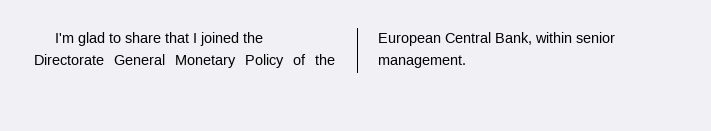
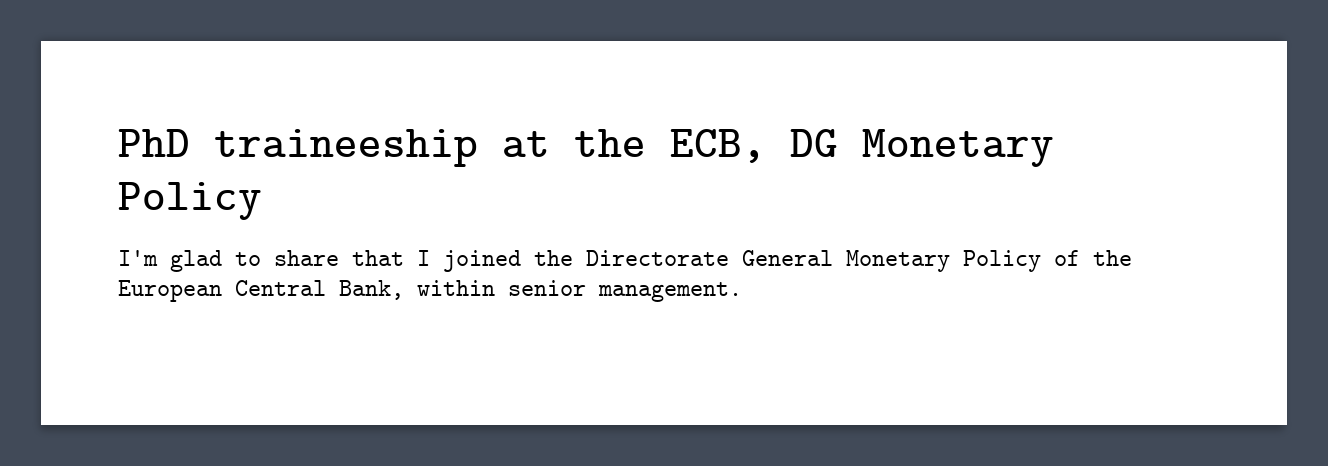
+ PhD traineeship at the ECB, DG Monetary Policy

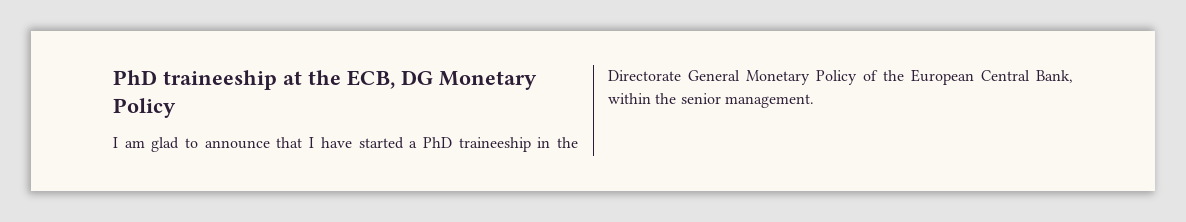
- I'm glad to share that I joined the Directorate General Monetary Policy of the European Central Bank, within senior management.
+ I am glad to announce that I have started a PhD traineeship in the Directorate General Monetary Policy of the European Central Bank, within the senior management.

